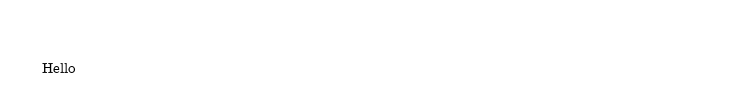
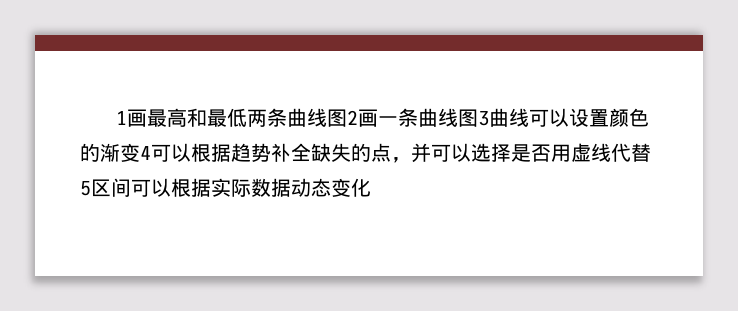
- Hello
+ 1画最高和最低两条曲线图2画一条曲线图3曲线可以设置颜色的渐变4可以根据趋势补全缺失的点，并可以选择是否用虚线代替5区间可以根据实际数据动态变化

